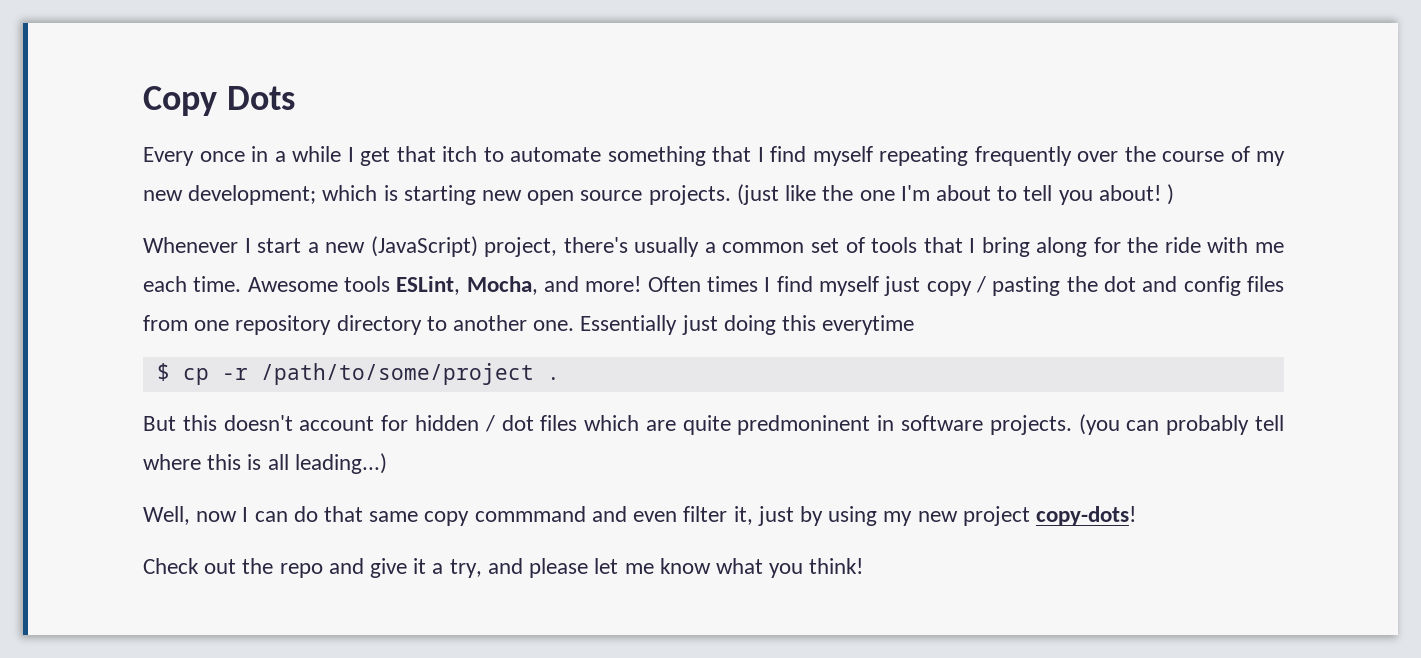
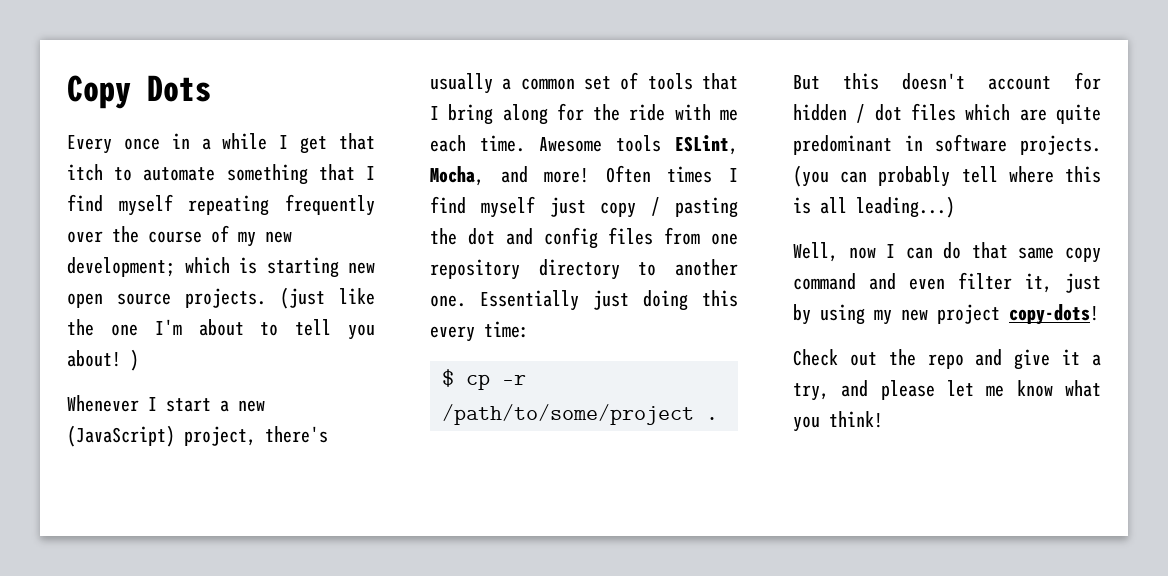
- Essentially just doing this everytime
+ Essentially just doing this every time:
- But this doesn't account for hidden / dot files which are quite predmoninent in software projects.
+ But this doesn't account for hidden / dot files which are quite predominant in software projects.
- Well, now I can do that same copy commmand and even filter it, just by using my new project copy-dots!
+ Well, now I can do that same copy command and even filter it, just by using my new project copy-dots!

